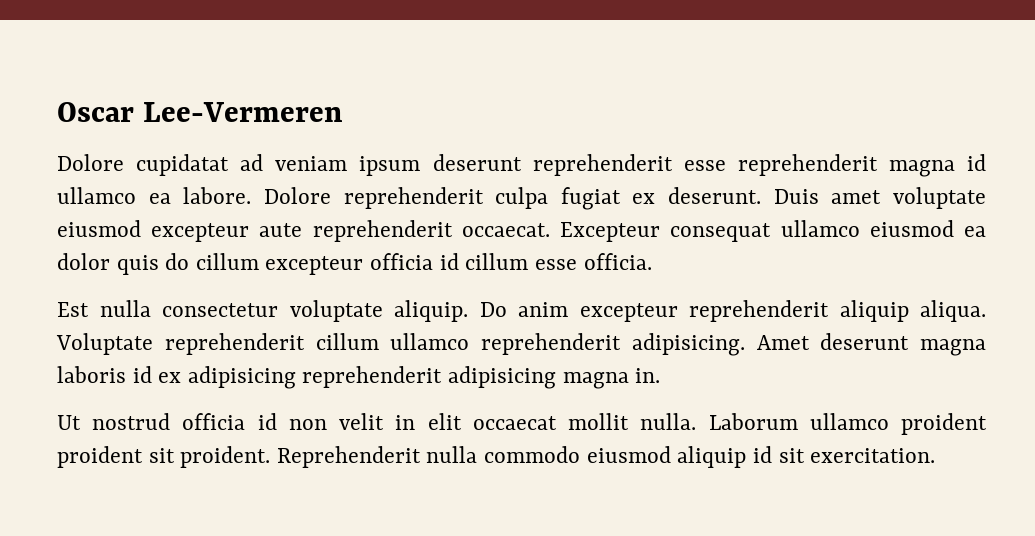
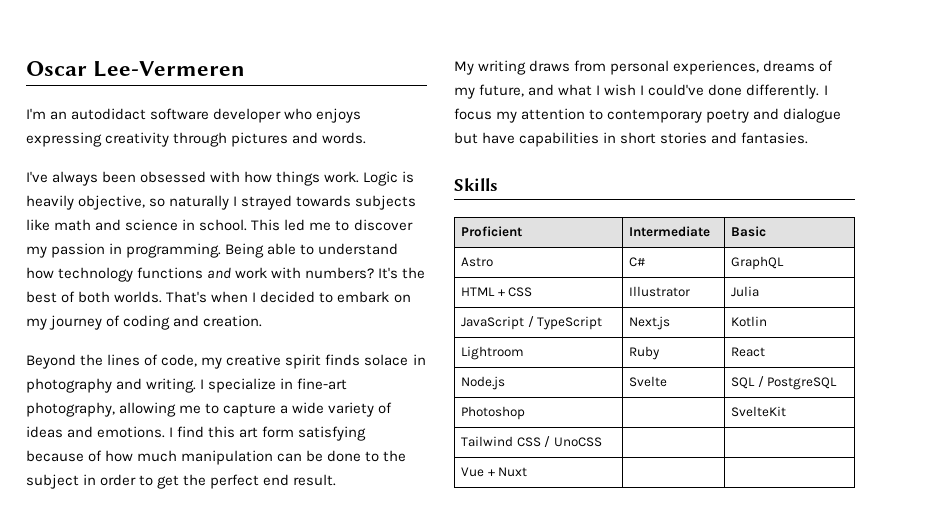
- Dolore cupidatat ad veniam ipsum deserunt reprehenderit esse reprehenderit magna id ullamco ea labore. Dolore reprehenderit culpa fugiat ex deserunt. Duis amet voluptate eiusmod excepteur aute reprehenderit occaecat. Excepteur consequat ullamco eiusmod ea dolor quis do cillum excepteur officia id cillum esse officia.
- Est nulla consectetur voluptate aliquip. Do anim excepteur reprehenderit aliquip aliqua. Voluptate reprehenderit cillum ullamco reprehenderit adipisicing. Amet deserunt magna laboris id ex adipisicing reprehenderit adipisicing magna in.
- Ut nostrud officia id non velit in elit occaecat mollit nulla. Laborum ullamco proident proident sit proident. Reprehenderit nulla commodo eiusmod aliquip id sit exercitation.
+ I'm an autodidact software developer who enjoys expressing creativity through pictures and words.
+ I've always been obsessed with how things work. Logic is heavily objective, so naturally I strayed towards subjects like math and science in school. This led me to discover my passion in programming. Being able to understand how technology functions and work with numbers? It's the best of both worlds. That's when I decided to embark on my journey of coding and creation.
+ Beyond the lines of code, my creative spirit finds solace in photography and writing. I specialize in fine-art photography, allowing me to capture a wide variety of ideas and emotions. I find this art form satisfying because of how much manipulation can be done to the subject in order to get the perfect end result.
+ My writing draws from personal experiences, dreams of my future, and what I wish I could've done differently. I focus my attention to contemporary poetry and dialogue but have capabilities in short stories and fantasies.
+ Skills
+ Proficient | Intermediate | Basic
+ Astro | C# | GraphQL
+ HTML + CSS | Illustrator | Julia
+ JavaScript / TypeScript | Next.js | Kotlin
+ Lightroom | Ruby | React
+ Node.js | Svelte | SQL / PostgreSQL
+ Photoshop | | SvelteKit
+ Tailwind CSS / UnoCSS | |
+ Vue + Nuxt | |

